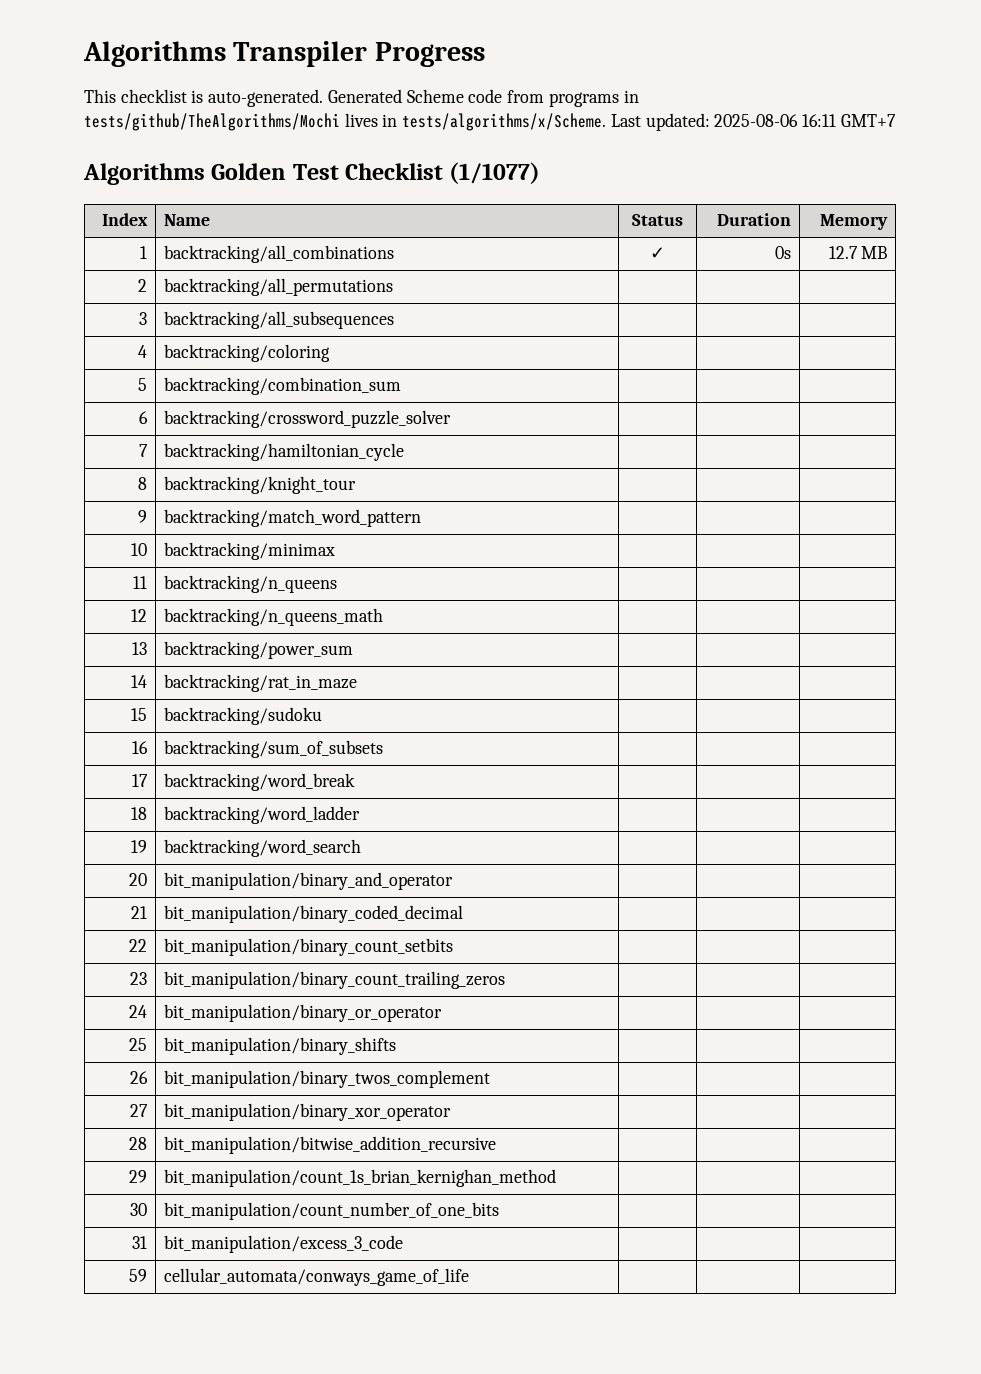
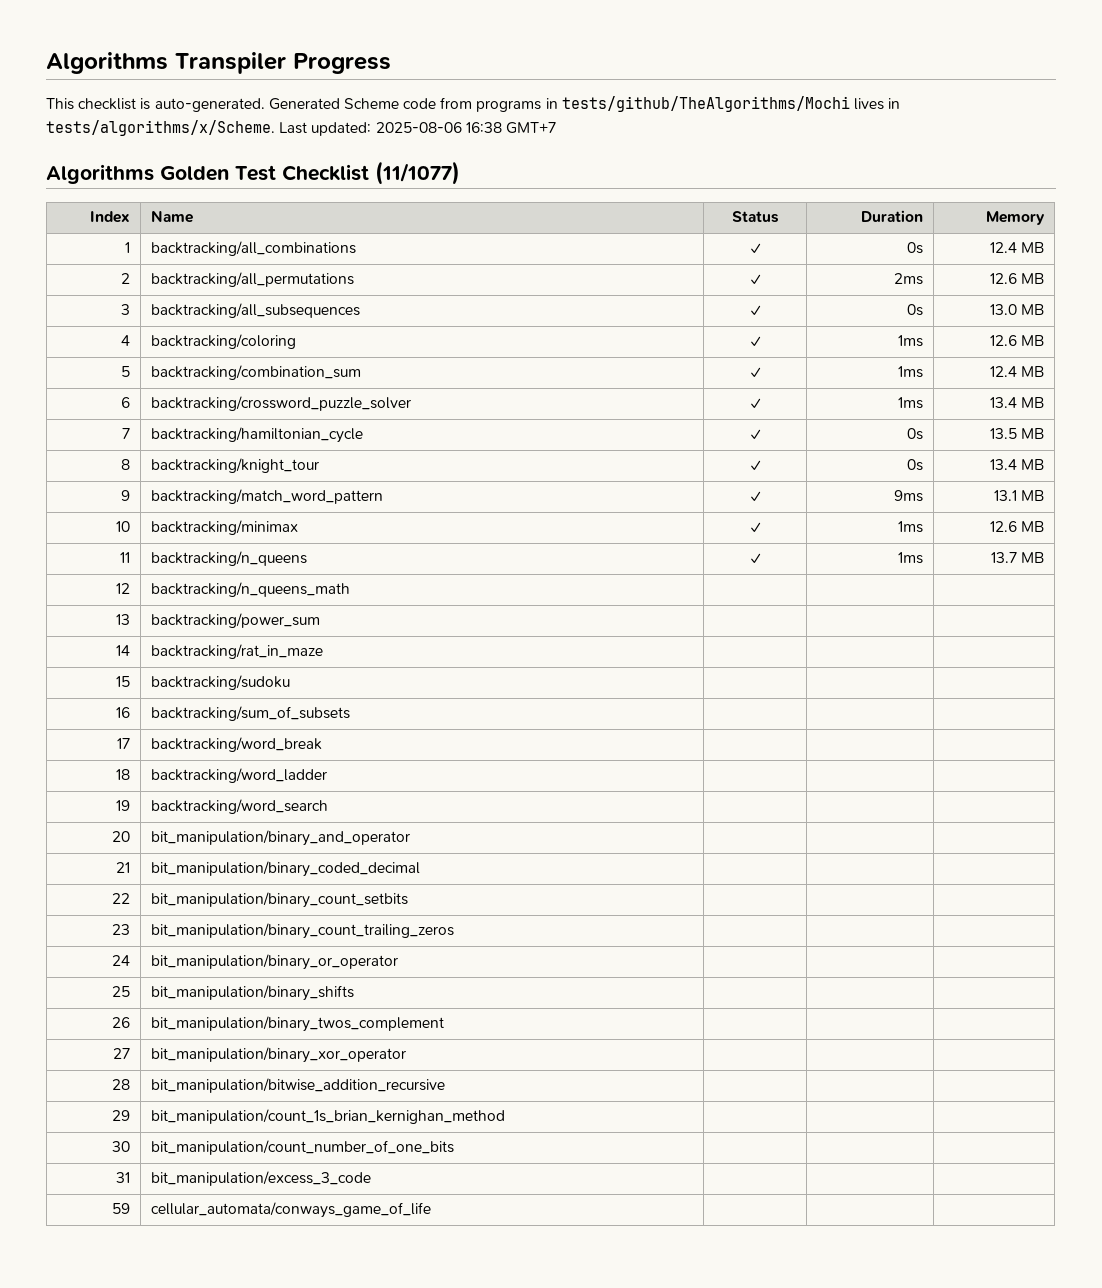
- Last updated: 2025-08-06 16:11 GMT+7
+ Last updated: 2025-08-06 16:38 GMT+7
- Algorithms Golden Test Checklist (1/1077)
+ Algorithms Golden Test Checklist (11/1077)
- 1 | backtracking/all_combinations | ✓ | 0s | 12.7 MB
+ 1 | backtracking/all_combinations | ✓ | 0s | 12.4 MB
- 2 | backtracking/all_permutations | | |
- 3 | backtracking/all_subsequences | | |
- 4 | backtracking/coloring | | |
- 5 | backtracking/combination_sum | | |
- 6 | backtracking/crossword_puzzle_solver | | |
- 7 | backtracking/hamiltonian_cycle | | |
- 8 | backtracking/knight_tour | | |
- 9 | backtracking/match_word_pattern | | |
- 10 | backtracking/minimax | | |
- 11 | backtracking/n_queens | | |
+ 2 | backtracking/all_permutations | ✓ | 2ms | 12.6 MB
+ 3 | backtracking/all_subsequences | ✓ | 0s | 13.0 MB
+ 4 | backtracking/coloring | ✓ | 1ms | 12.6 MB
+ 5 | backtracking/combination_sum | ✓ | 1ms | 12.4 MB
+ 6 | backtracking/crossword_puzzle_solver | ✓ | 1ms | 13.4 MB
+ 7 | backtracking/hamiltonian_cycle | ✓ | 0s | 13.5 MB
+ 8 | backtracking/knight_tour | ✓ | 0s | 13.4 MB
+ 9 | backtracking/match_word_pattern | ✓ | 9ms | 13.1 MB
+ 10 | backtracking/minimax | ✓ | 1ms | 12.6 MB
+ 11 | backtracking/n_queens | ✓ | 1ms | 13.7 MB

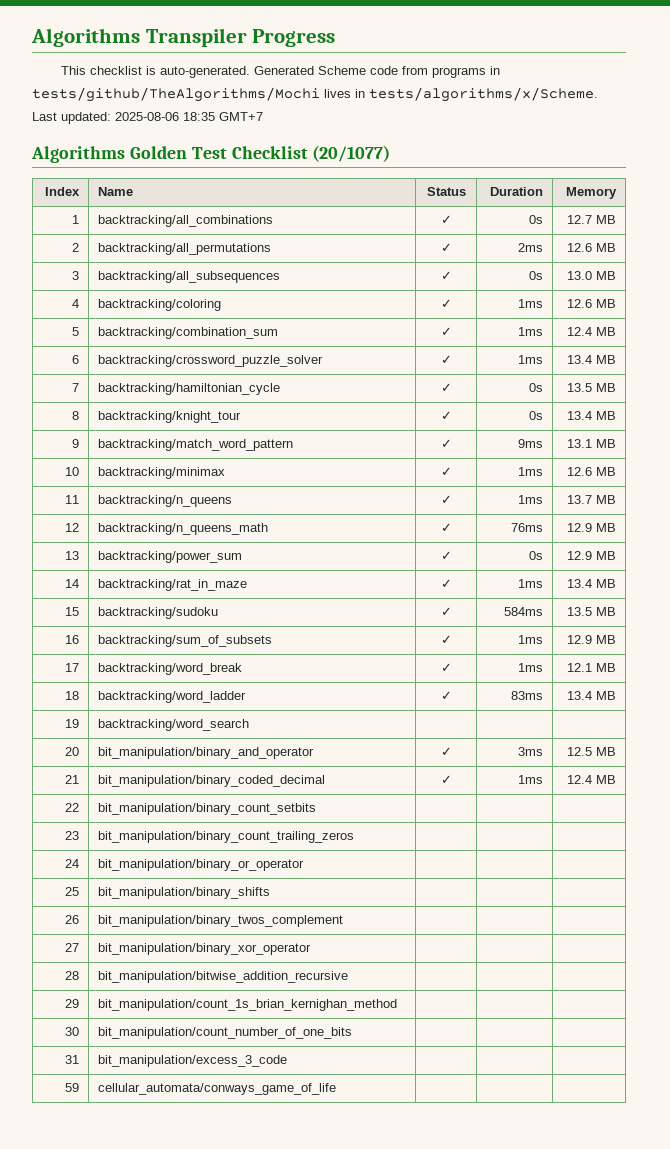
- Last updated: 2025-08-06 16:38 GMT+7
+ Last updated: 2025-08-06 18:35 GMT+7
- Algorithms Golden Test Checklist (11/1077)
+ Algorithms Golden Test Checklist (20/1077)
- 1 | backtracking/all_combinations | ✓ | 0s | 12.4 MB
+ 1 | backtracking/all_combinations | ✓ | 0s | 12.7 MB
- 12 | backtracking/n_queens_math | | |
- 13 | backtracking/power_sum | | |
- 14 | backtracking/rat_in_maze | | |
- 15 | backtracking/sudoku | | |
- 16 | backtracking/sum_of_subsets | | |
- 17 | backtracking/word_break | | |
- 18 | backtracking/word_ladder | | |
+ 12 | backtracking/n_queens_math | ✓ | 76ms | 12.9 MB
+ 13 | backtracking/power_sum | ✓ | 0s | 12.9 MB
+ 14 | backtracking/rat_in_maze | ✓ | 1ms | 13.4 MB
+ 15 | backtracking/sudoku | ✓ | 584ms | 13.5 MB
+ 16 | backtracking/sum_of_subsets | ✓ | 1ms | 12.9 MB
+ 17 | backtracking/word_break | ✓ | 1ms | 12.1 MB
+ 18 | backtracking/word_ladder | ✓ | 83ms | 13.4 MB
  19 | backtracking/word_search | | |
- 20 | bit_manipulation/binary_and_operator | | |
- 21 | bit_manipulation/binary_coded_decimal | | |
+ 20 | bit_manipulation/binary_and_operator | ✓ | 3ms | 12.5 MB
+ 21 | bit_manipulation/binary_coded_decimal | ✓ | 1ms | 12.4 MB

